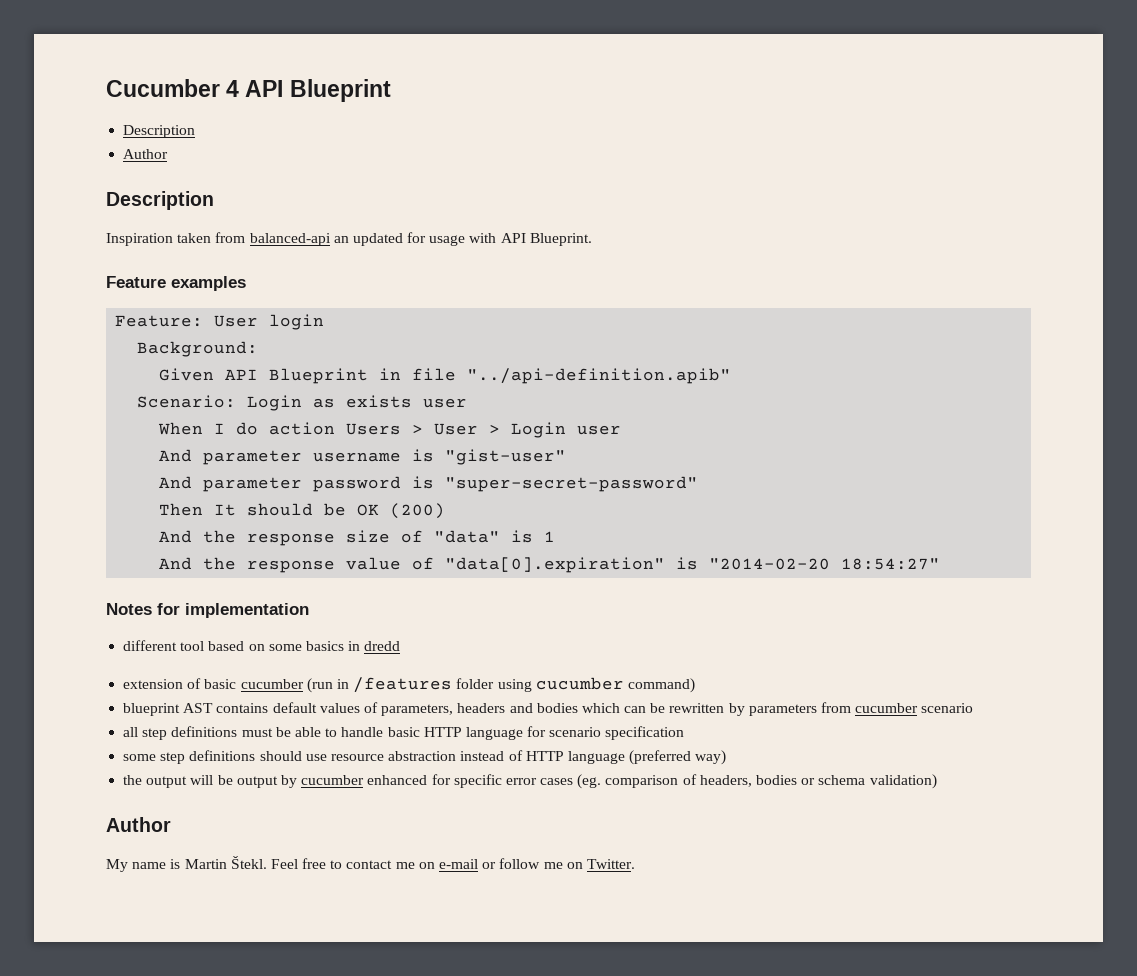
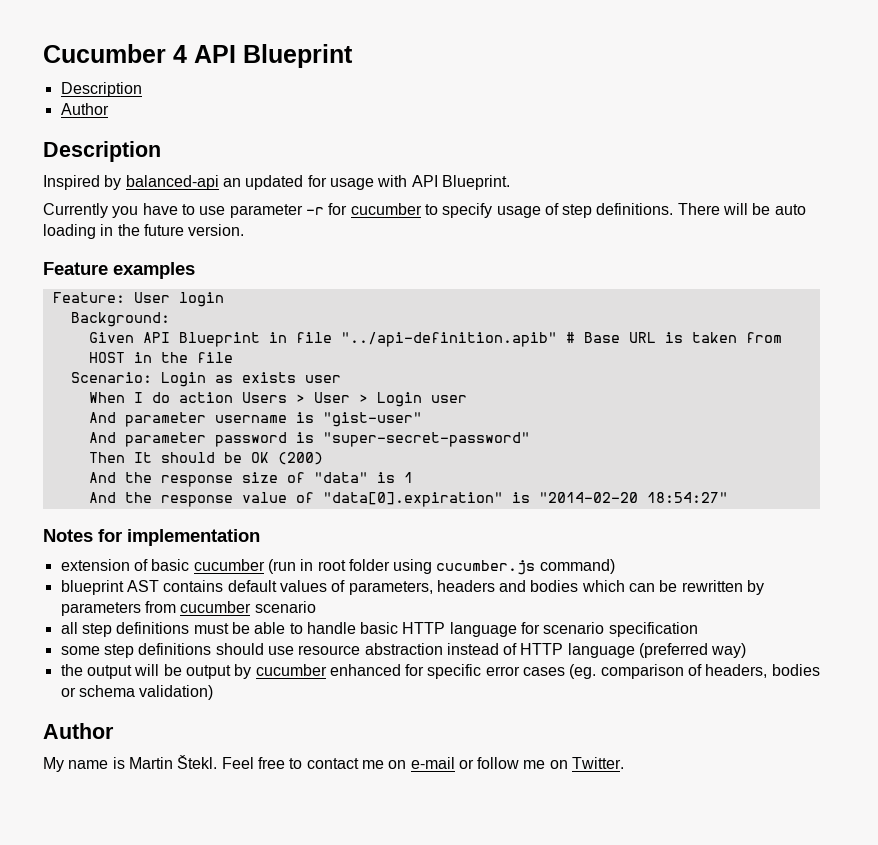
- Inspiration taken from balanced-api an updated for usage with API Blueprint.
+ Inspired by balanced-api an updated for usage with API Blueprint.
+ Currently you have to use parameter -r for cucumber to specify usage of step definitions. There will be auto loading in the future version.
- Given API Blueprint in file "../api-definition.apib"
+ Given API Blueprint in file "../api-definition.apib" # Base URL is taken from HOST in the file
- different tool based on some basics in dredd
- extension of basic cucumber (run in /features folder using cucumber command)
+ extension of basic cucumber (run in root folder using cucumber.js command)

